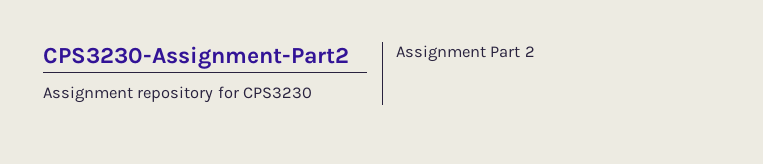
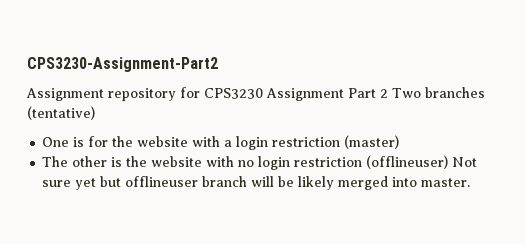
- Assignment repository for CPS3230 Assignment Part 2
+ Assignment repository for CPS3230 Assignment Part 2 Two branches (tentative)
+ One is for the website with a login restriction (master)
+ The other is the website with no login restriction (offlineuser) Not sure yet but offlineuser branch will be likely merged into master.

